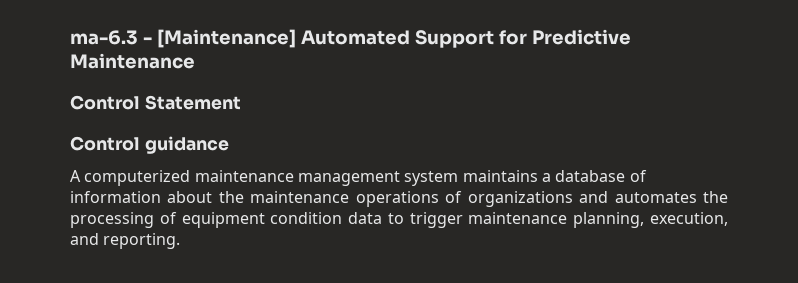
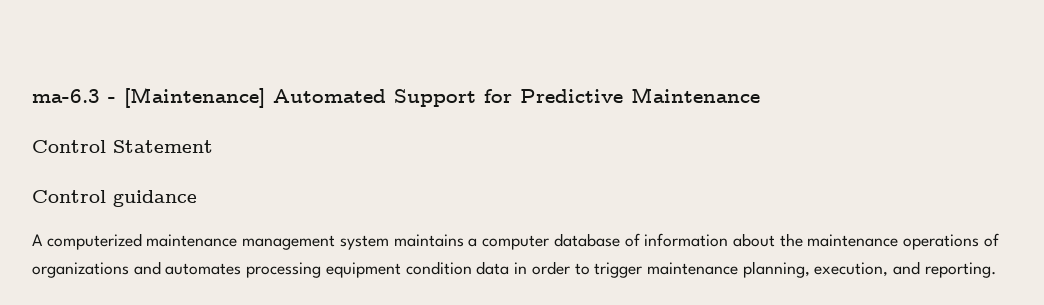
- A computerized maintenance management system maintains a database of information about the maintenance operations of organizations and automates the processing of equipment condition data to trigger maintenance planning, execution, and reporting.
+ A computerized maintenance management system maintains a computer database of information about the maintenance operations of organizations and automates processing equipment condition data in order to trigger maintenance planning, execution, and reporting.

